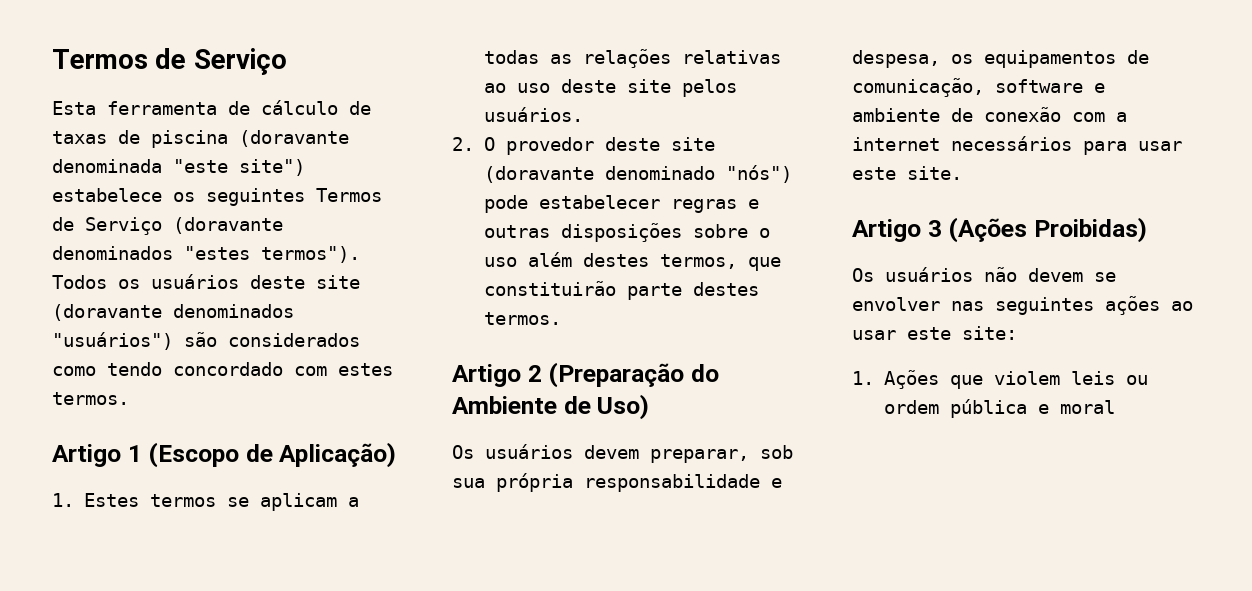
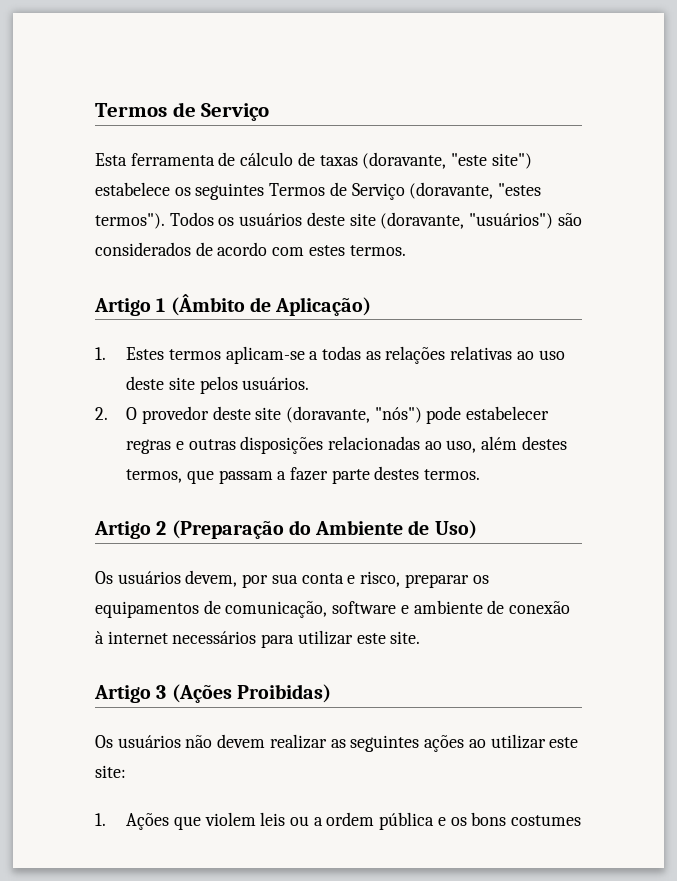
- Esta ferramenta de cálculo de taxas de piscina (doravante denominada "este site") estabelece os seguintes Termos de Serviço (doravante denominados "estes termos").
+ Esta ferramenta de cálculo de taxas (doravante, "este site") estabelece os seguintes Termos de Serviço (doravante, "estes termos").
- Todos os usuários deste site (doravante denominados "usuários") são considerados como tendo concordado com estes termos.
+ Todos os usuários deste site (doravante, "usuários") são considerados de acordo com estes termos.
- Artigo 1 (Escopo de Aplicação)
+ Artigo 1 (Âmbito de Aplicação)
- 1. Estes termos se aplicam a todas as relações relativas ao uso deste site pelos usuários.
+ 1. Estes termos aplicam-se a todas as relações relativas ao uso deste site pelos usuários.
- 2. O provedor deste site (doravante denominado "nós") pode estabelecer regras e outras disposições sobre o uso além destes termos, que constituirão parte destes termos.
+ 2. O provedor deste site (doravante, "nós") pode estabelecer regras e outras disposições relacionadas ao uso, além destes termos, que passam a fazer parte destes termos.
- Os usuários devem preparar, sob sua própria responsabilidade e despesa, os equipamentos de comunicação, software e ambiente de conexão com a internet necessários para usar este site.
+ Os usuários devem, por sua conta e risco, preparar os equipamentos de comunicação, software e ambiente de conexão à internet necessários para utilizar este site.
- Os usuários não devem se envolver nas seguintes ações ao usar este site:
+ Os usuários não devem realizar as seguintes ações ao utilizar este site:
- 1. Ações que violem leis ou ordem pública e moral
+ 1. Ações que violem leis ou a ordem pública e os bons costumes

